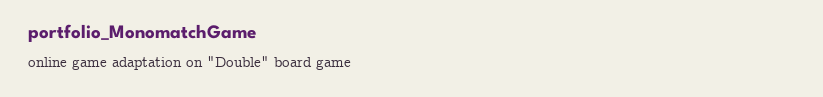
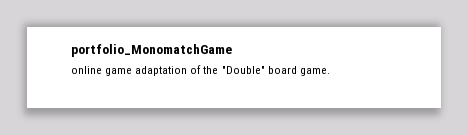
- online game adaptation on "Double" board game
+ online game adaptation of the "Double" board game.

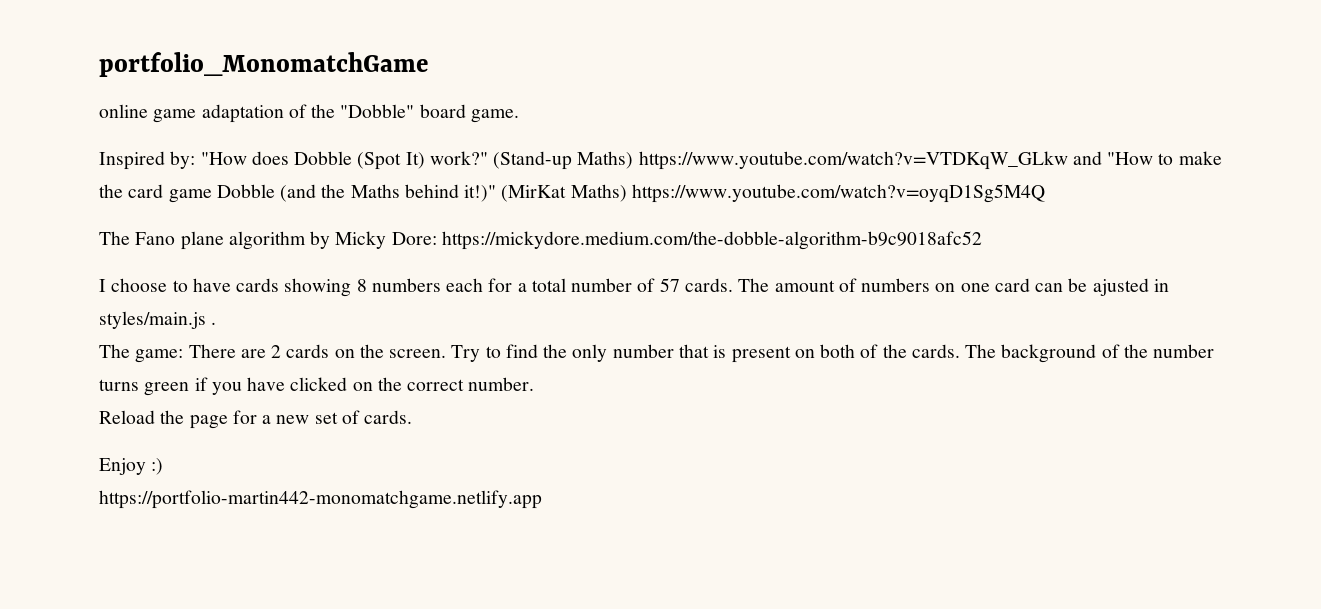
- online game adaptation of the "Double" board game.
+ online game adaptation of the "Dobble" board game.
+ Inspired by: "How does Dobble (Spot It) work?" (Stand-up Maths) https://www.youtube.com/watch?v=VTDKqW_GLkw and "How to make the card game Dobble (and the Maths behind it!)" (MirKat Maths) https://www.youtube.com/watch?v=oyqD1Sg5M4Q
+ The Fano plane algorithm by Micky Dore: https://mickydore.medium.com/the-dobble-algorithm-b9c9018afc52
+ I choose to have cards showing 8 numbers each for a total number of 57 cards. The amount of numbers on one card can be ajusted in styles/main.js .
+ The game: There are 2 cards on the screen. Try to find the only number that is present on both of the cards. The background of the number turns green if you have clicked on the correct number.
+ Reload the page for a new set of cards.
+ Enjoy :)
+ https://portfolio-martin442-monomatchgame.netlify.app

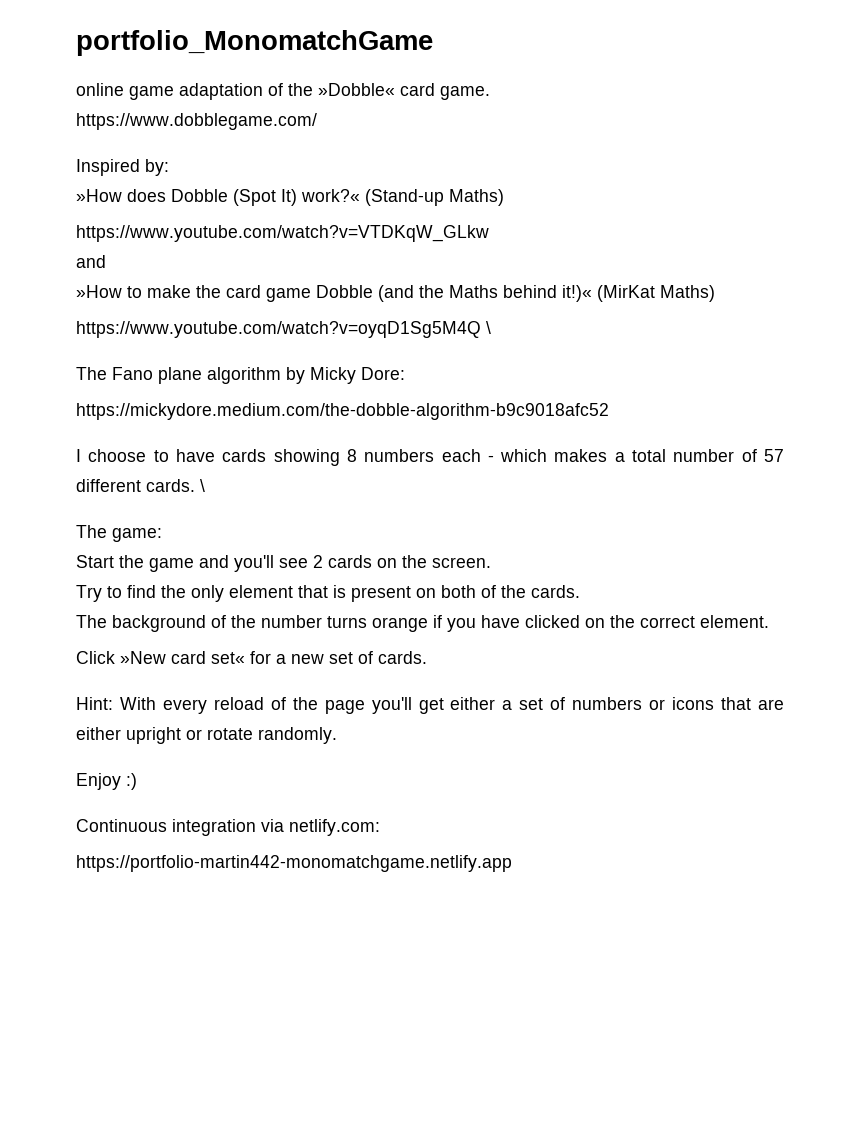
- online game adaptation of the "Dobble" board game.
+ online game adaptation of the »Dobble« card game.
+ https://www.dobblegame.com/
- Inspired by: "How does Dobble (Spot It) work?" (Stand-up Maths) https://www.youtube.com/watch?v=VTDKqW_GLkw and "How to make the card game Dobble (and the Maths behind it!)" (MirKat Maths) https://www.youtube.com/watch?v=oyqD1Sg5M4Q
+ Inspired by:
+ »How does Dobble (Spot It) work?« (Stand-up Maths)
+ https://www.youtube.com/watch?v=VTDKqW_GLkw
+ and
+ »How to make the card game Dobble (and the Maths behind it!)« (MirKat Maths)
+ https://www.youtube.com/watch?v=oyqD1Sg5M4Q \
- The Fano plane algorithm by Micky Dore: https://mickydore.medium.com/the-dobble-algorithm-b9c9018afc52
+ The Fano plane algorithm by Micky Dore:
+ https://mickydore.medium.com/the-dobble-algorithm-b9c9018afc52
- I choose to have cards showing 8 numbers each for a total number of 57 cards. The amount of numbers on one card can be ajusted in styles/main.js .
- The game: There are 2 cards on the screen. Try to find the only number that is present on both of the cards. The background of the number turns green if you have clicked on the correct number.
- Reload the page for a new set of cards.
+ I choose to have cards showing 8 numbers each - which makes a total number of 57 different cards. \
+ The game:
+ Start the game and you'll see 2 cards on the screen.
+ Try to find the only element that is present on both of the cards.
+ The background of the number turns orange if you have clicked on the correct element.
+ Click »New card set« for a new set of cards.
+ Hint: With every reload of the page you'll get either a set of numbers or icons that are either upright or rotate randomly.
  Enjoy :)
+ Continuous integration via netlify.com:

